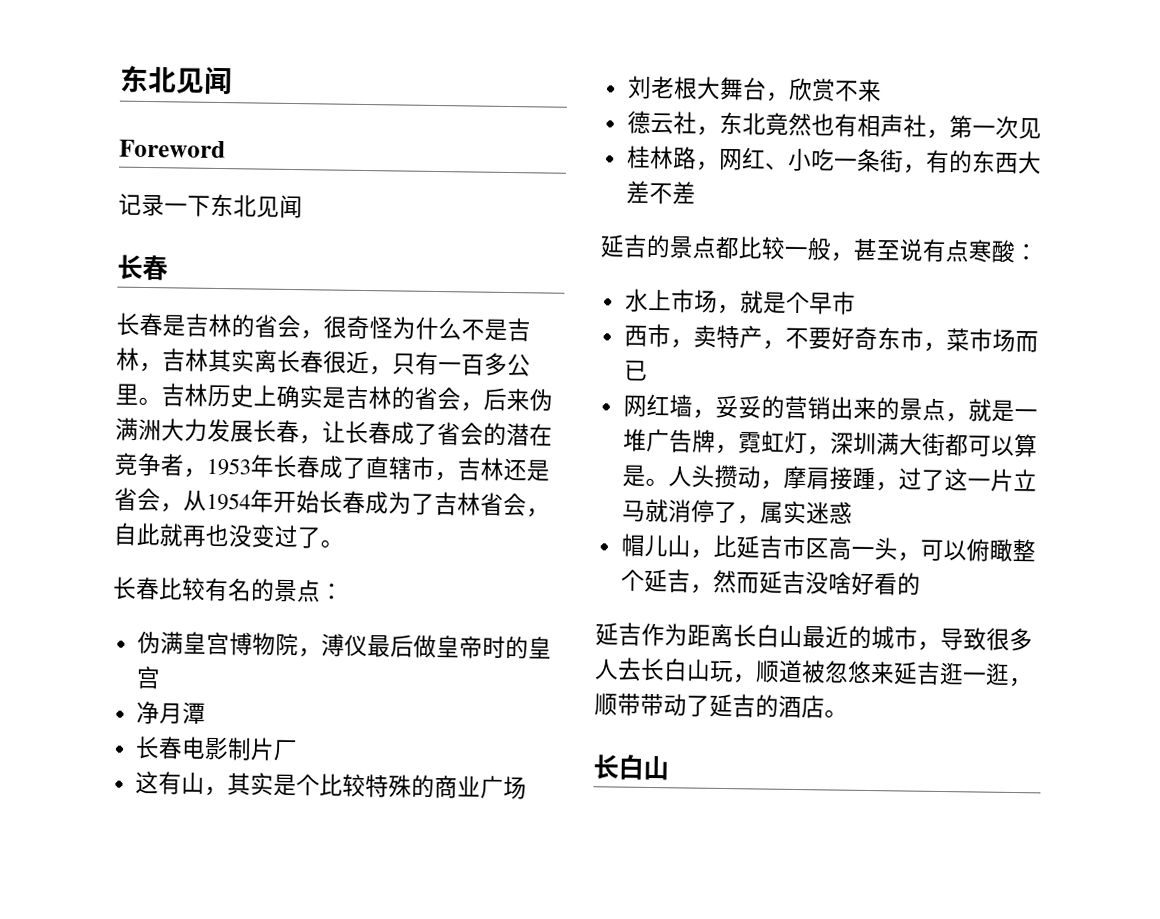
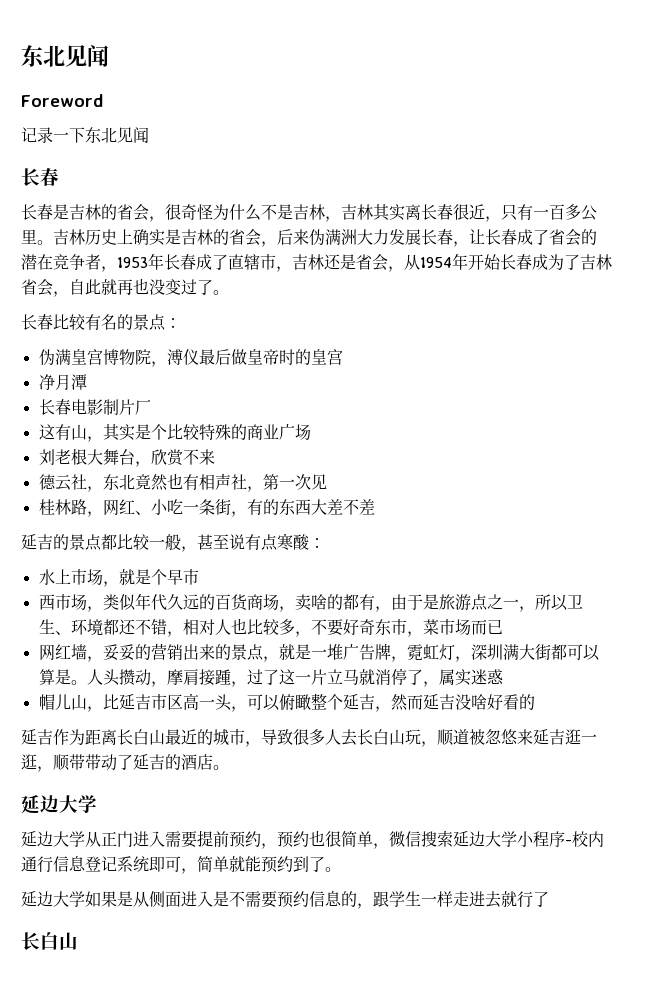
- 西市，卖特产，不要好奇东市，菜市场而已
+ 西市场，类似年代久远的百货商场，卖啥的都有，由于是旅游点之一，所以卫生、环境都还不错，相对人也比较多，不要好奇东市，菜市场而已
  延吉作为距离长白山最近的城市，导致很多人去长白山玩，顺道被忽悠来延吉逛一逛，顺带带动了延吉的酒店。
+ 延边大学
+ 延边大学从正门进入需要提前预约，预约也很简单，微信搜索延边大学小程序-校内通行信息登记系统即可，简单就能预约到了。
+ 延边大学如果是从侧面进入是不需要预约信息的，跟学生一样走进去就行了

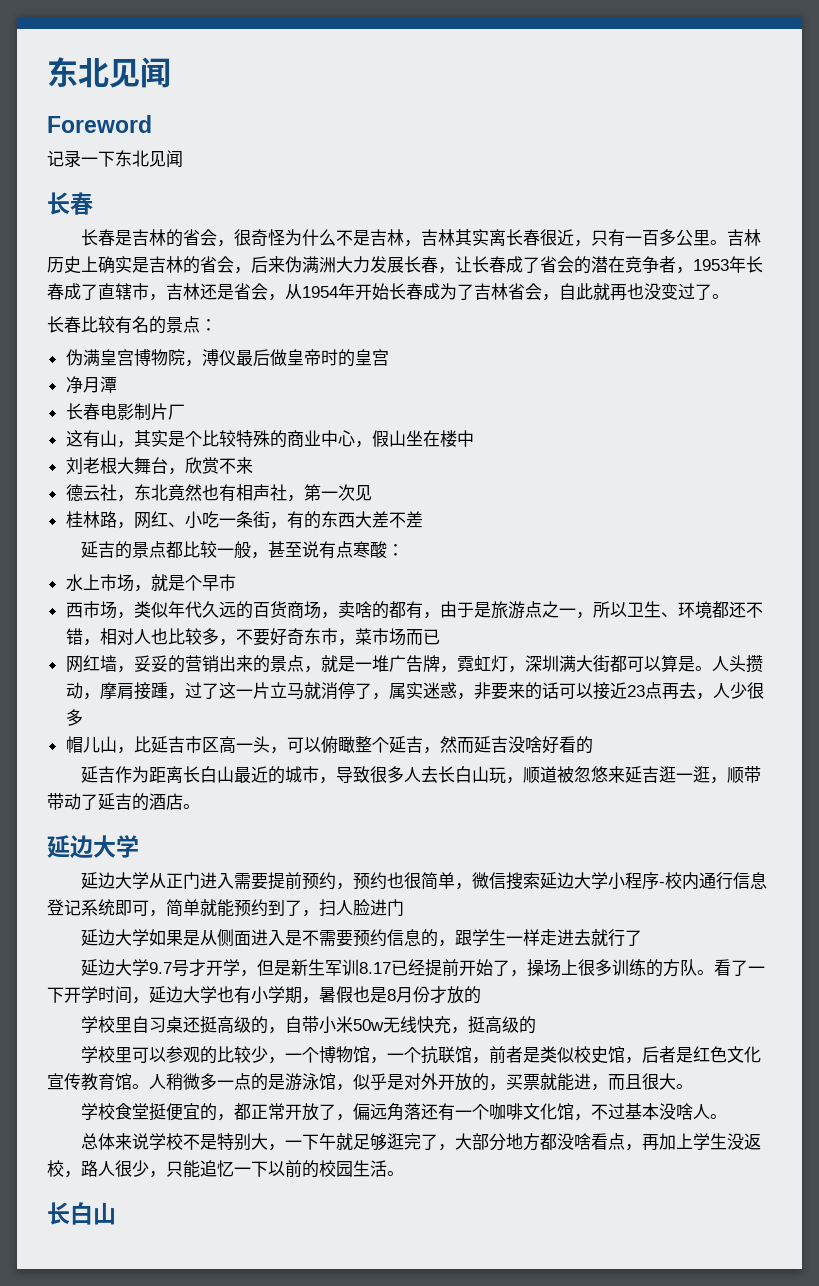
- 这有山，其实是个比较特殊的商业广场
+ 这有山，其实是个比较特殊的商业中心，假山坐在楼中
- 人头攒动，摩肩接踵，过了这一片立马就消停了，属实迷惑
+ 人头攒动，摩肩接踵，过了这一片立马就消停了，属实迷惑，非要来的话可以接近23点再去，人少很多
- 延边大学从正门进入需要提前预约，预约也很简单，微信搜索延边大学小程序-校内通行信息登记系统即可，简单就能预约到了。
+ 延边大学从正门进入需要提前预约，预约也很简单，微信搜索延边大学小程序-校内通行信息登记系统即可，简单就能预约到了，扫人脸进门
+ 延边大学9.7号才开学，但是新生军训8.17已经提前开始了，操场上很多训练的方队。看了一下开学时间，延边大学也有小学期，暑假也是8月份才放的
+ 学校里自习桌还挺高级的，自带小米50w无线快充，挺高级的
+ 学校里可以参观的比较少，一个博物馆，一个抗联馆，前者是类似校史馆，后者是红色文化宣传教育馆。人稍微多一点的是游泳馆，似乎是对外开放的，买票就能进，而且很大。
+ 学校食堂挺便宜的，都正常开放了，偏远角落还有一个咖啡文化馆，不过基本没啥人。
+ 总体来说学校不是特别大，一下午就足够逛完了，大部分地方都没啥看点，再加上学生没返校，路人很少，只能追忆一下以前的校园生活。

